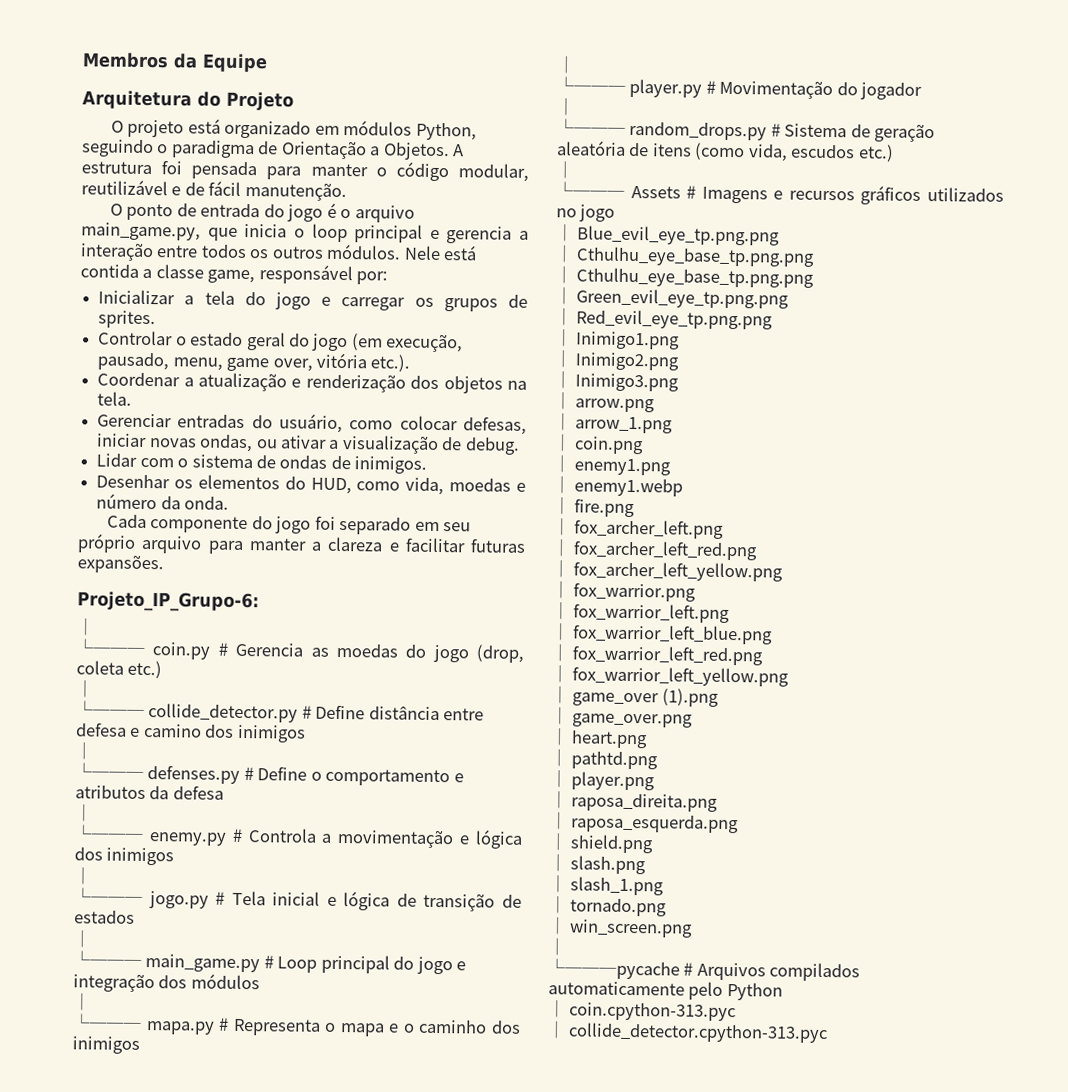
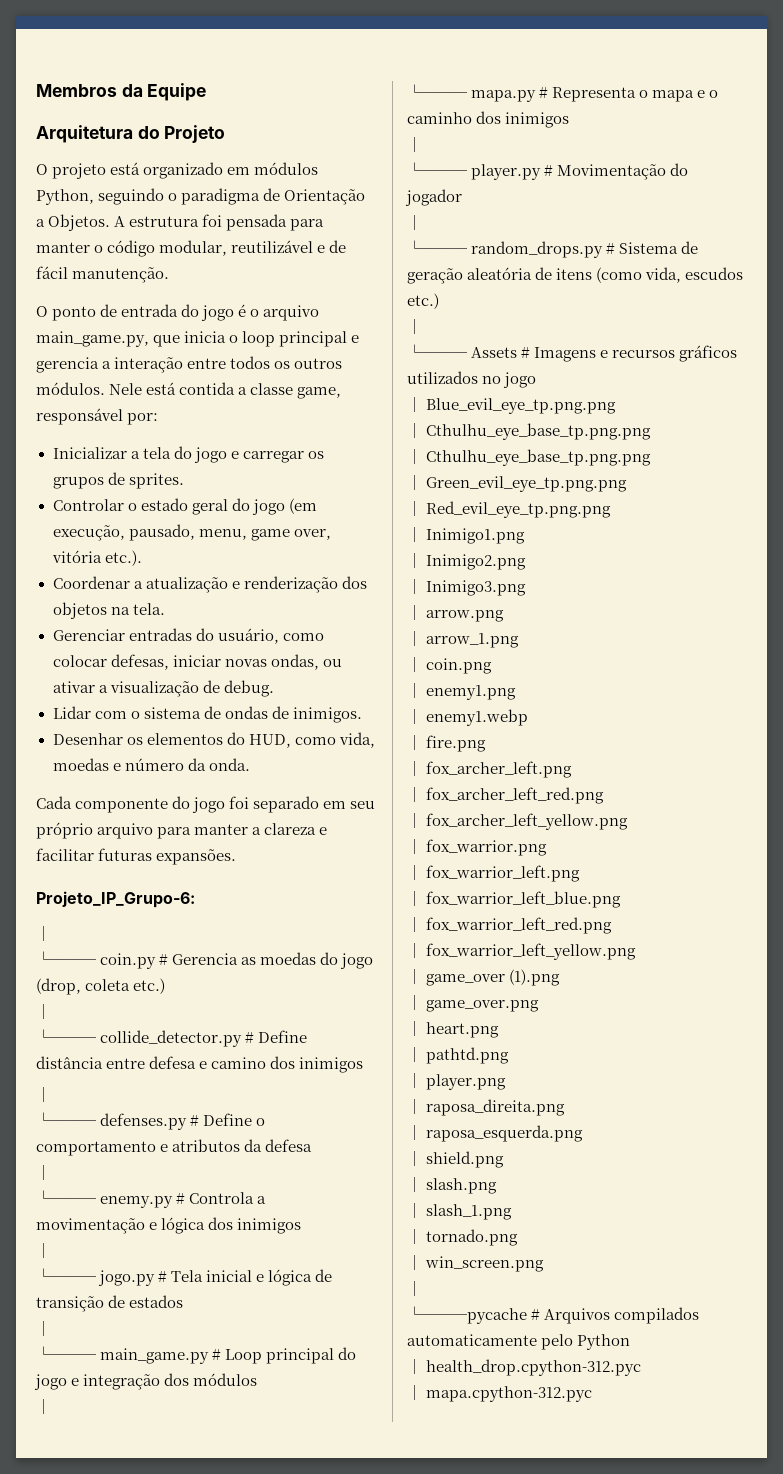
- │ coin.cpython-313.pyc
- │ collide_detector.cpython-313.pyc
+ │ health_drop.cpython-312.pyc
+ │ mapa.cpython-312.pyc

